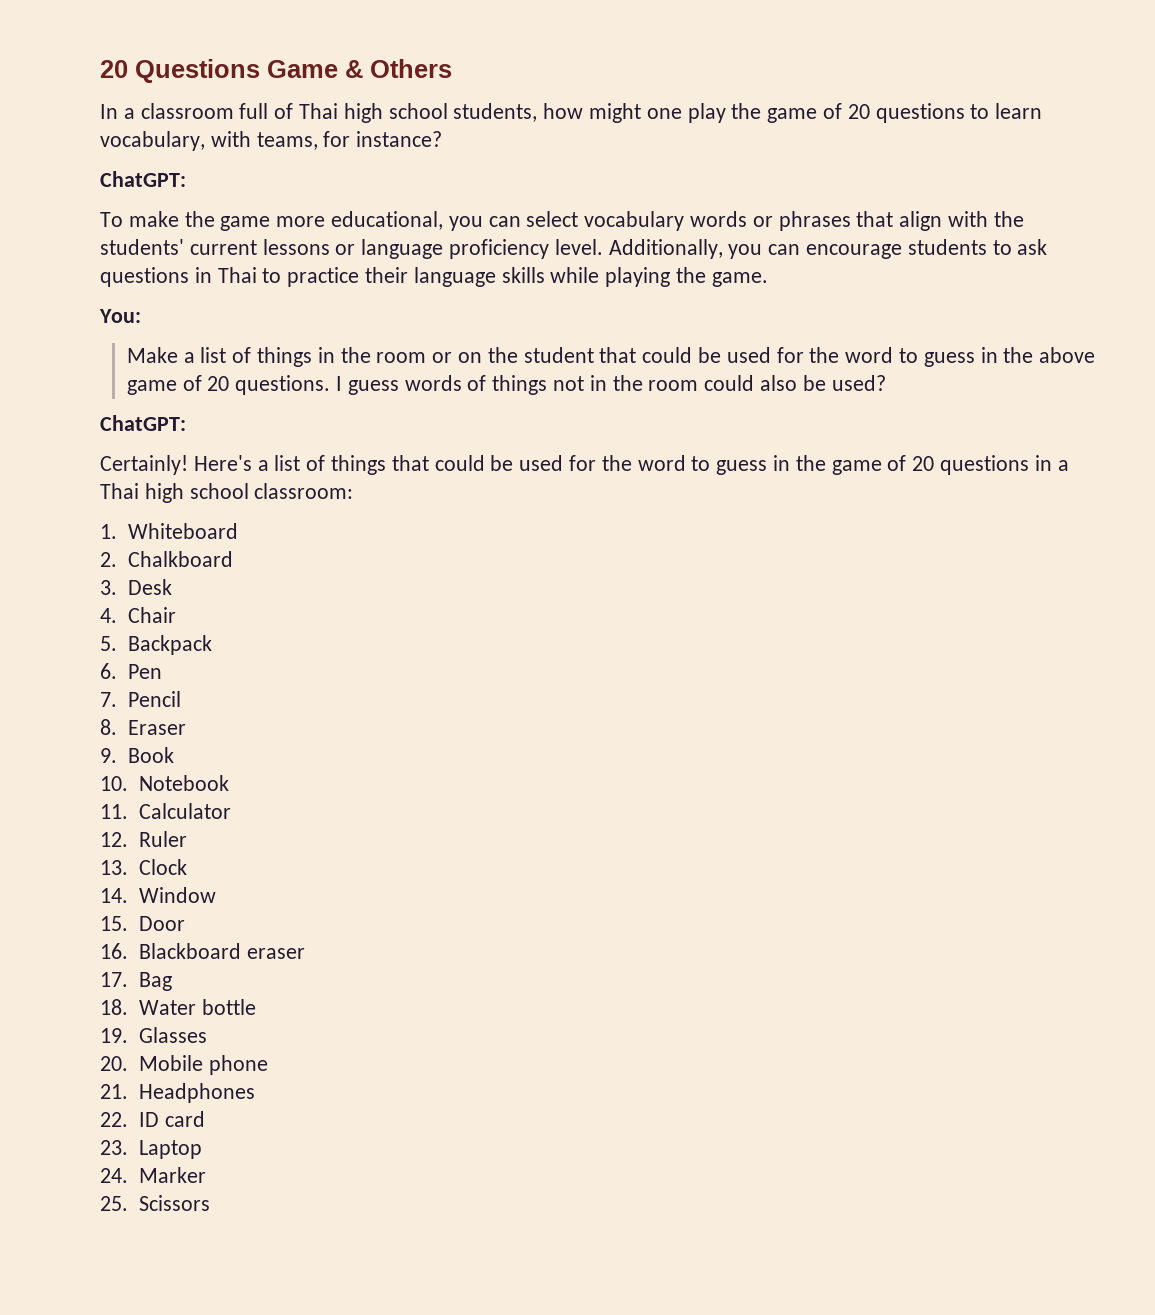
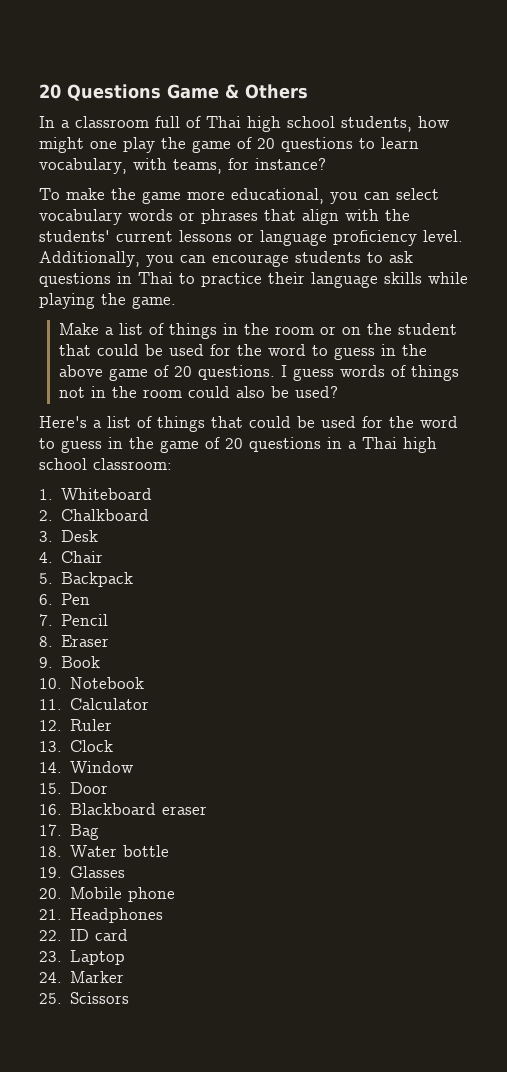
  In a classroom full of Thai high school students, how might one play the game of 20 questions to learn vocabulary, with teams, for instance?
- ChatGPT:
- You:
  I guess words of things not in the room could also be used?
- ChatGPT:
- Certainly! Here's a list of things that could be used for the word to guess in the game of 20 questions in a Thai high school classroom:
+ Here's a list of things that could be used for the word to guess in the game of 20 questions in a Thai high school classroom:

